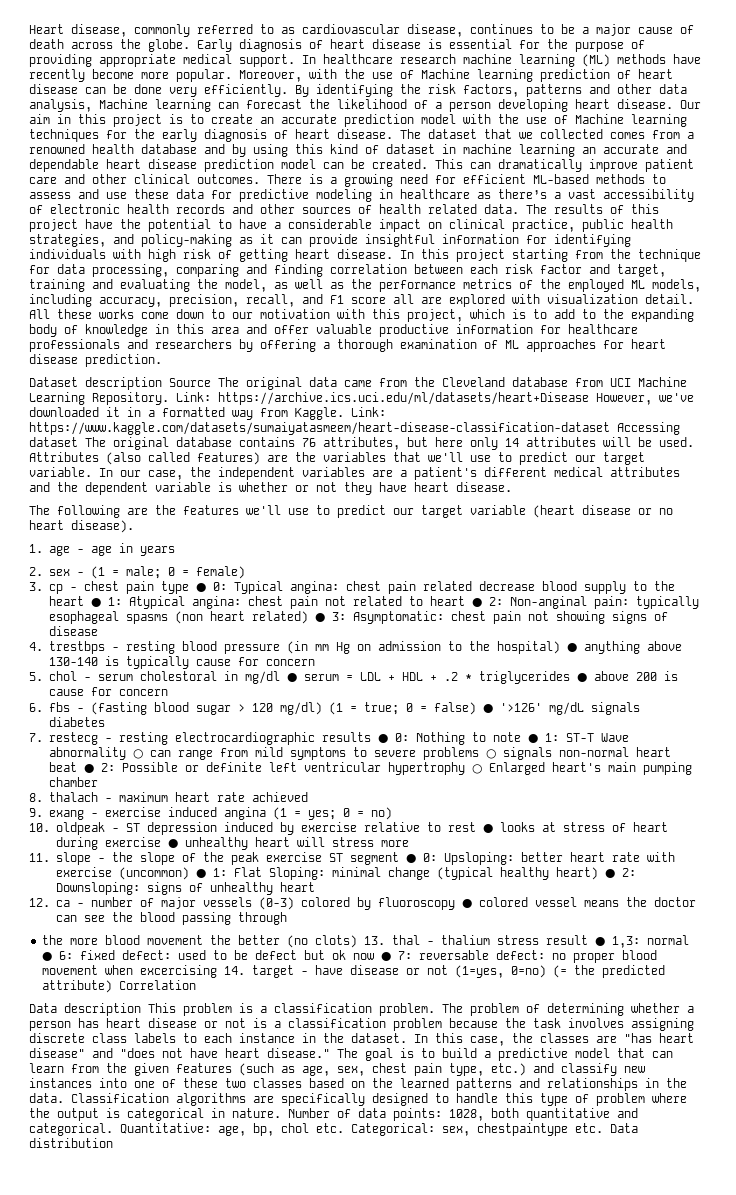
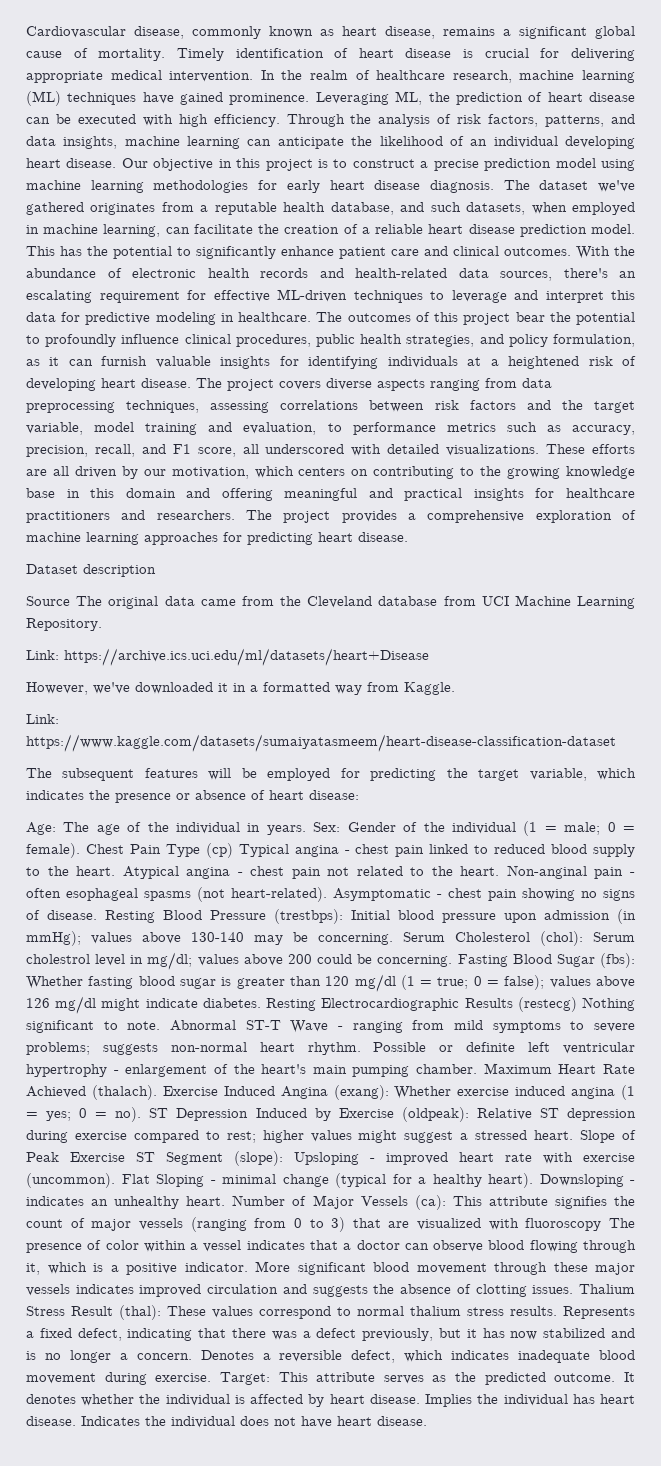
- Heart disease, commonly referred to as cardiovascular disease, continues to be a major cause of death across the globe. Early diagnosis of heart disease is essential for the purpose of providing appropriate medical support. In healthcare research machine learning (ML) methods have recently become more popular. Moreover, with the use of Machine learning prediction of heart disease can be done very efficiently. By identifying the risk factors, patterns and other data analysis, Machine learning can forecast the likelihood of a person developing heart disease.
+ Cardiovascular disease, commonly known as heart disease, remains a significant global cause of mortality. Timely identification of heart disease is crucial for delivering appropriate medical intervention. In the realm of healthcare research, machine learning (ML) techniques have gained prominence. Leveraging ML, the prediction of heart disease can be executed with high efficiency. Through the analysis of risk factors, patterns, and data insights, machine learning can anticipate the likelihood of an individual developing heart disease.
- Our aim in this project is to create an accurate prediction model with the use of Machine learning techniques for the early diagnosis of heart disease. The dataset that we collected comes from a renowned health database and by using this kind of dataset in machine learning an accurate and dependable heart disease prediction model can be created. This can dramatically improve patient care and other clinical outcomes.
+ Our objective in this project is to construct a precise prediction model using machine learning methodologies for early heart disease diagnosis. The dataset we've gathered originates from a reputable health database, and such datasets, when employed in machine learning, can facilitate the creation of a reliable heart disease prediction model. This has the potential to significantly enhance patient care and clinical outcomes.
- There is a growing need for efficient ML-based methods to assess and use these data for predictive modeling in healthcare as there’s a vast accessibility of electronic health records and other sources of health related data. The results of this project have the potential to have a considerable impact on clinical practice, public health strategies, and policy-making as it can provide insightful information for identifying individuals with high risk of getting heart disease. In this project starting from the technique for data processing, comparing and finding correlation between each risk factor and target, training and evaluating the model, as well as the performance metrics of the employed ML models, including accuracy, precision, recall, and F1 score all are explored with visualization detail. All these works come down to our motivation with this project, which is to add to the expanding body of knowledge in this area and offer valuable productive information for healthcare professionals and researchers by offering a thorough examination of ML approaches for heart disease prediction.
+ With the abundance of electronic health records and health-related data sources, there's an escalating requirement for effective ML-driven techniques to leverage and interpret this data for predictive modeling in healthcare. The outcomes of this project bear the potential to profoundly influence clinical procedures, public health strategies, and policy formulation, as it can furnish valuable insights for identifying individuals at a heightened risk of developing heart disease. The project covers diverse aspects ranging from data preprocessing techniques, assessing correlations between risk factors and the target variable, model training and evaluation, to performance metrics such as accuracy, precision, recall, and F1 score, all underscored with detailed visualizations. These efforts are all driven by our motivation, which centers on contributing to the growing knowledge base in this domain and offering meaningful and practical insights for healthcare practitioners and researchers. The project provides a comprehensive exploration of machine learning approaches for predicting heart disease.
- Dataset description Source The original data came from the Cleveland database from UCI Machine Learning Repository. Link:
+ Dataset description
+ Source The original data came from the Cleveland database from UCI Machine Learning Repository.
+ Link:
- https://archive.ics.uci.edu/ml/datasets/heart+Disease However, we've downloaded it in a formatted way from Kaggle. Link:
+ https://archive.ics.uci.edu/ml/datasets/heart+Disease
+ However, we've downloaded it in a formatted way from Kaggle.
+ Link:
- https://www.kaggle.com/datasets/sumaiyatasmeem/heart-disease-classification-dataset Accessing dataset The original database contains 76 attributes, but here only 14 attributes will be used. Attributes (also called features) are the variables that we'll use to predict our target variable. In our case, the independent variables are a patient's different medical attributes and the dependent variable is whether or not they have heart disease.
- The following are the features we'll use to predict our target variable (heart disease or no heart disease).
- 1. age - age in years
- 2. sex - (1 = male;
+ https://www.kaggle.com/datasets/sumaiyatasmeem/heart-disease-classification-dataset
+ The subsequent features will be employed for predicting the target variable, which indicates the presence or absence of heart disease:
+ Age: The age of the individual in years. Sex: Gender of the individual (1 = male;
- 0 = female)
- 3. cp - chest pain type ● 0: Typical angina: chest pain related decrease blood supply to the heart ● 1: Atypical angina: chest pain not related to heart ● 2: Non-anginal pain: typically esophageal spasms (non heart related) ● 3: Asymptomatic: chest pain not showing signs of disease
- 4. trestbps - resting blood pressure (in mm Hg on admission to the hospital) ● anything above 130-140 is typically cause for concern
- 5. chol - serum cholestoral in mg/dl ● serum = LDL + HDL + .2 * triglycerides ● above 200 is cause for concern
- 6. fbs - (fasting blood sugar > 120 mg/dl) (1 = true;
+ 0 = female). Chest Pain Type (cp) Typical angina - chest pain linked to reduced blood supply to the heart. Atypical angina - chest pain not related to the heart. Non-anginal pain - often esophageal spasms (not heart-related). Asymptomatic - chest pain showing no signs of disease. Resting Blood Pressure (trestbps): Initial blood pressure upon admission (in mmHg); values above 130-140 may be concerning. Serum Cholesterol (chol): Serum cholestrol level in mg/dl; values above 200 could be concerning. Fasting Blood Sugar (fbs): Whether fasting blood sugar is greater than 120 mg/dl (1 = true;
- 0 = false) ● '>126' mg/dL signals diabetes
- 7. restecg - resting electrocardiographic results ● 0: Nothing to note ● 1: ST-T Wave abnormality ○ can range from mild symptoms to severe problems ○ signals non-normal heart beat ● 2:
+ 0 = false); values above 126 mg/dl might indicate diabetes. Resting Electrocardiographic Results (restecg) Nothing significant to note. Abnormal ST-T Wave - ranging from mild symptoms to severe problems; suggests non-normal heart rhythm.
- Possible or definite left ventricular hypertrophy ○ Enlarged heart's main pumping chamber
- 8. thalach - maximum heart rate achieved
- 9. exang - exercise induced angina (1 = yes;
+ Possible or definite left ventricular hypertrophy - enlargement of the heart's main pumping chamber. Maximum Heart Rate Achieved (thalach). Exercise Induced Angina (exang): Whether exercise induced angina (1 = yes;
- 0 = no)
- 10. oldpeak - ST depression induced by exercise relative to rest ● looks at stress of heart during exercise ● unhealthy heart will stress more
- 11. slope - the slope of the peak exercise ST segment ● 0: Upsloping: better heart rate with exercise (uncommon) ● 1: Flat Sloping: minimal change (typical healthy heart) ● 2: Downsloping: signs of unhealthy heart
- 12. ca - number of major vessels (0-3) colored by fluoroscopy ● colored vessel means the doctor can see the blood passing through
- the more blood movement the better (no clots) 13. thal - thalium stress result ● 1,3: normal ● 6: fixed defect: used to be defect but ok now ● 7: reversable defect: no proper blood movement when excercising 14. target - have disease or not (1=yes, 0=no) (= the predicted attribute) Correlation
- Data description This problem is a classification problem. The problem of determining whether a person has heart disease or not is a classification problem because the task involves assigning discrete class labels to each instance in the dataset. In this case, the classes are "has heart disease" and "does not have heart disease." The goal is to build a predictive model that can learn from the given features (such as age, sex, chest pain type, etc.) and classify new instances into one of these two classes based on the learned patterns and relationships in the data. Classification algorithms are specifically designed to handle this type of problem where the output is categorical in nature. Number of data points: 1028, both quantitative and categorical. Quantitative: age, bp, chol etc. Categorical: sex, chestpaintype etc. Data distribution
+ 0 = no). ST Depression Induced by Exercise (oldpeak): Relative ST depression during exercise compared to rest; higher values might suggest a stressed heart. Slope of Peak Exercise ST Segment (slope): Upsloping - improved heart rate with exercise (uncommon). Flat Sloping - minimal change (typical for a healthy heart). Downsloping - indicates an unhealthy heart. Number of Major Vessels (ca): This attribute signifies the count of major vessels (ranging from 0 to 3) that are visualized with fluoroscopy The presence of color within a vessel indicates that a doctor can observe blood flowing through it, which is a positive indicator. More significant blood movement through these major vessels indicates improved circulation and suggests the absence of clotting issues. Thalium Stress Result (thal): These values correspond to normal thalium stress results. Represents a fixed defect, indicating that there was a defect previously, but it has now stabilized and is no longer a concern. Denotes a reversible defect, which indicates inadequate blood movement during exercise. Target: This attribute serves as the predicted outcome. It denotes whether the individual is affected by heart disease. Implies the individual has heart disease. Indicates the individual does not have heart disease.

